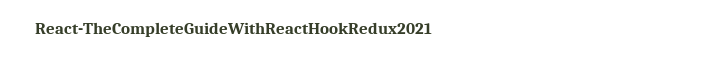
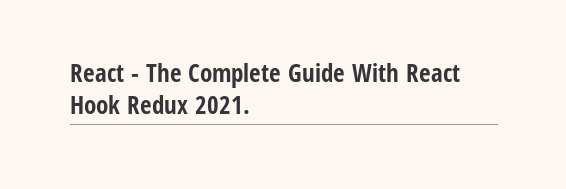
- React-TheCompleteGuideWithReactHookRedux2021
+ React - The Complete Guide With React Hook Redux 2021.

